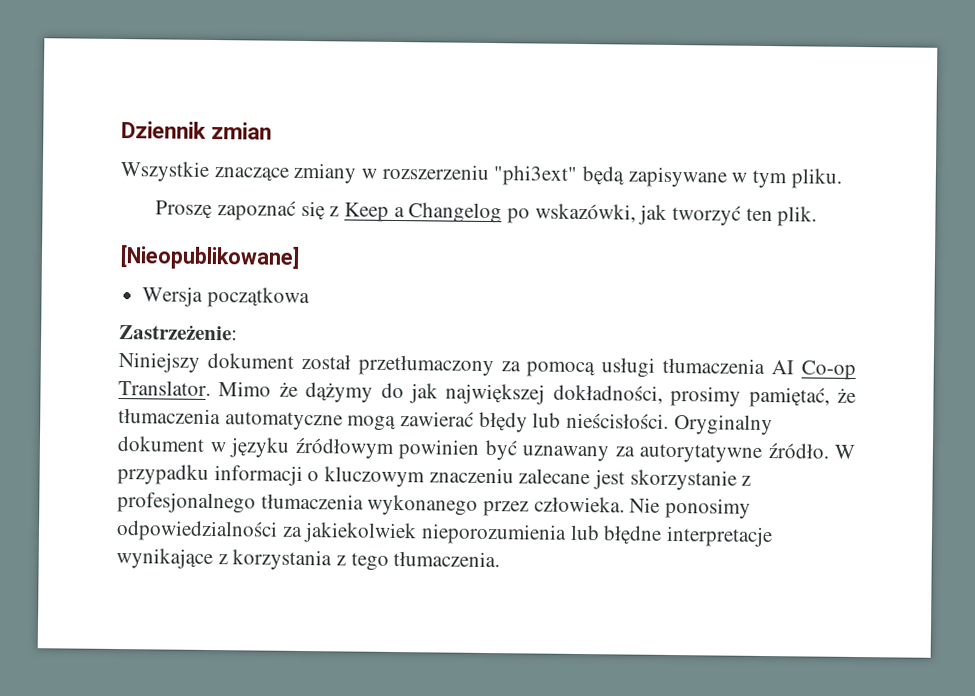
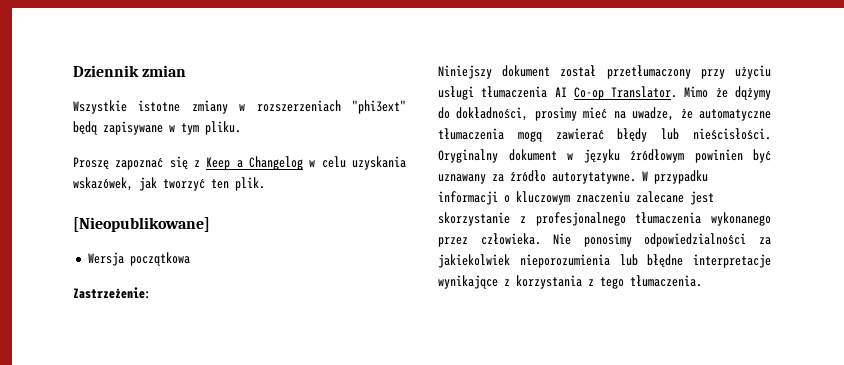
- Wszystkie znaczące zmiany w rozszerzeniu "phi3ext" będą zapisywane w tym pliku.
+ Wszystkie istotne zmiany w rozszerzeniach "phi3ext" będą zapisywane w tym pliku.
- Proszę zapoznać się z Keep a Changelog po wskazówki, jak tworzyć ten plik.
+ Proszę zapoznać się z Keep a Changelog w celu uzyskania wskazówek, jak tworzyć ten plik.
- Niniejszy dokument został przetłumaczony za pomocą usługi tłumaczenia AI Co-op Translator.
+ Niniejszy dokument został przetłumaczony przy użyciu usługi tłumaczenia AI Co-op Translator.
- Mimo że dążymy do jak największej dokładności, prosimy pamiętać, że tłumaczenia automatyczne mogą zawierać błędy lub nieścisłości.
+ Mimo że dążymy do dokładności, prosimy mieć na uwadze, że automatyczne tłumaczenia mogą zawierać błędy lub nieścisłości.
- Oryginalny dokument w języku źródłowym powinien być uznawany za autorytatywne źródło.
+ Oryginalny dokument w języku źródłowym powinien być uznawany za źródło autorytatywne.

